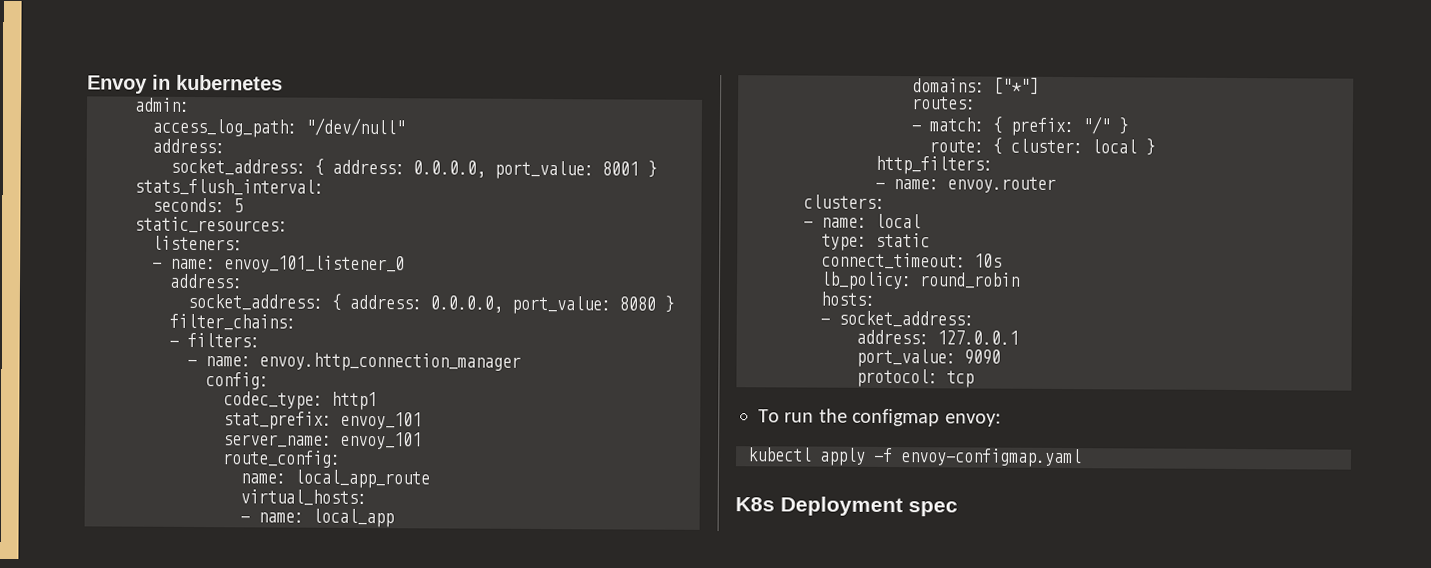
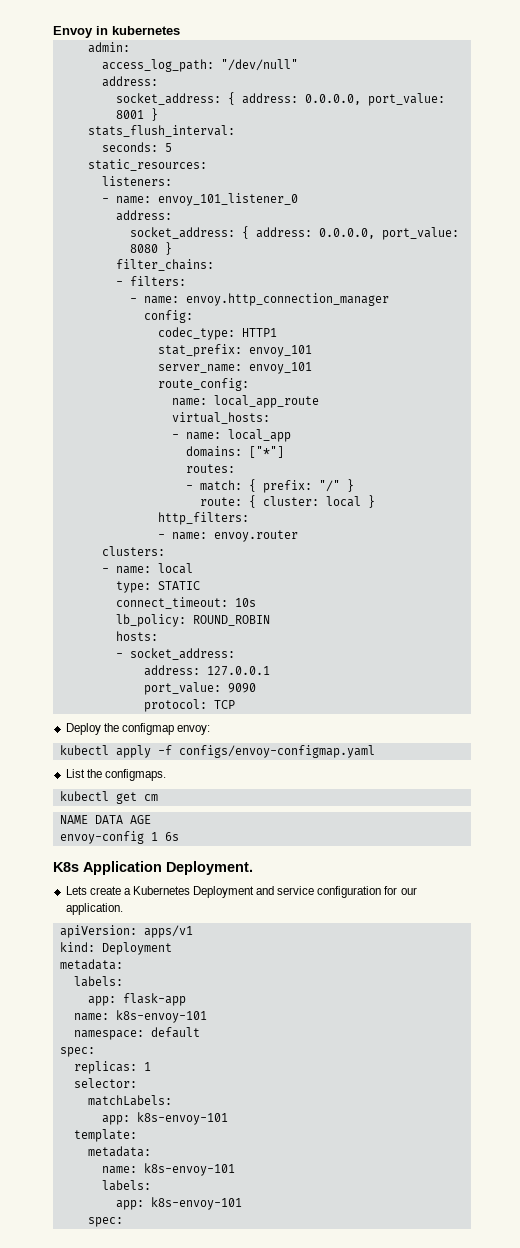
- codec_type: http1
+ codec_type: HTTP1
- type: static
+ type: STATIC
- lb_policy: round_robin
+ lb_policy: ROUND_ROBIN
- protocol: tcp
- To run the configmap envoy:
+ protocol: TCP
+ Deploy the configmap envoy:
- kubectl apply -f envoy-configmap.yaml
- K8s Deployment spec
+ kubectl apply -f configs/envoy-configmap.yaml
+ List the configmaps.
+ kubectl get cm
+ NAME DATA AGE
+ envoy-config 1 6s
+ K8s Application Deployment.
+ Lets create a Kubernetes Deployment and service configuration for our application.
+ apiVersion: apps/v1
+ kind: Deployment
+ metadata:
+ labels:
+ app: flask-app
+ name: k8s-envoy-101
+ namespace: default
+ spec:
+ replicas: 1
+ selector:
+ matchLabels:
+ app: k8s-envoy-101
+ template:
+ metadata:
+ name: k8s-envoy-101
+ labels:
+ app: k8s-envoy-101
+ spec:

